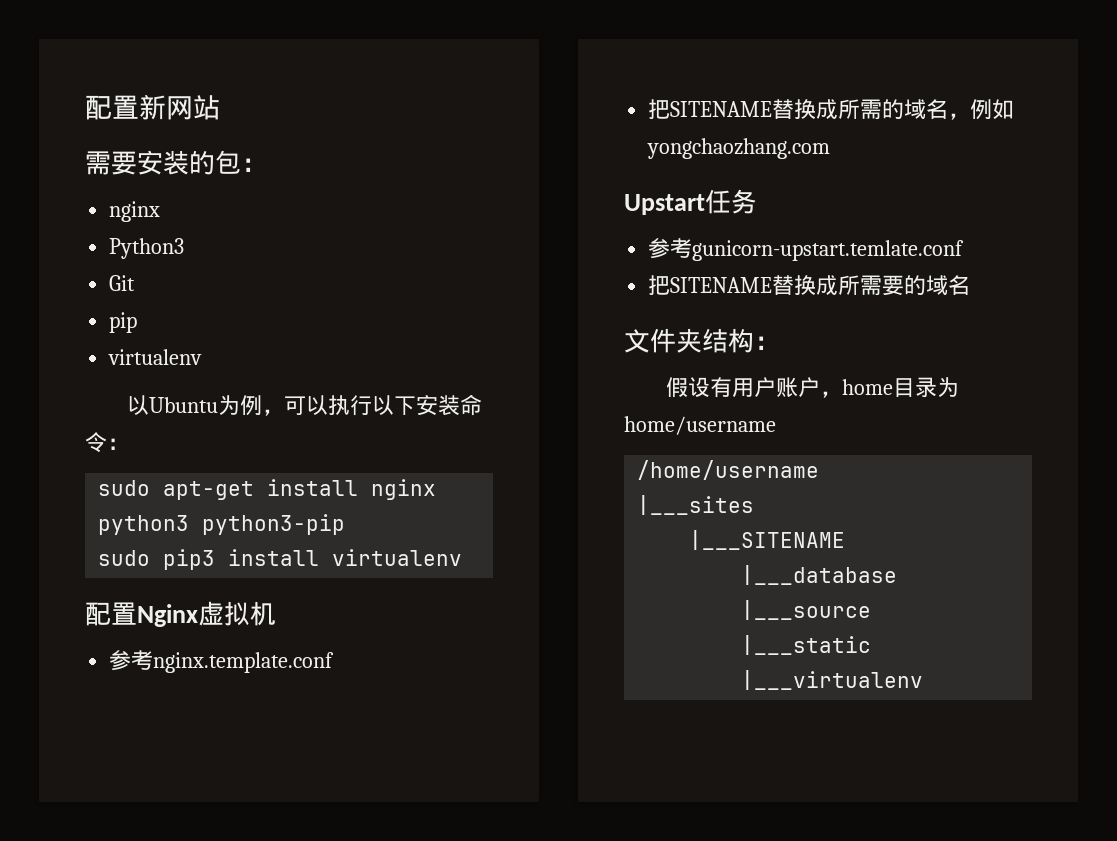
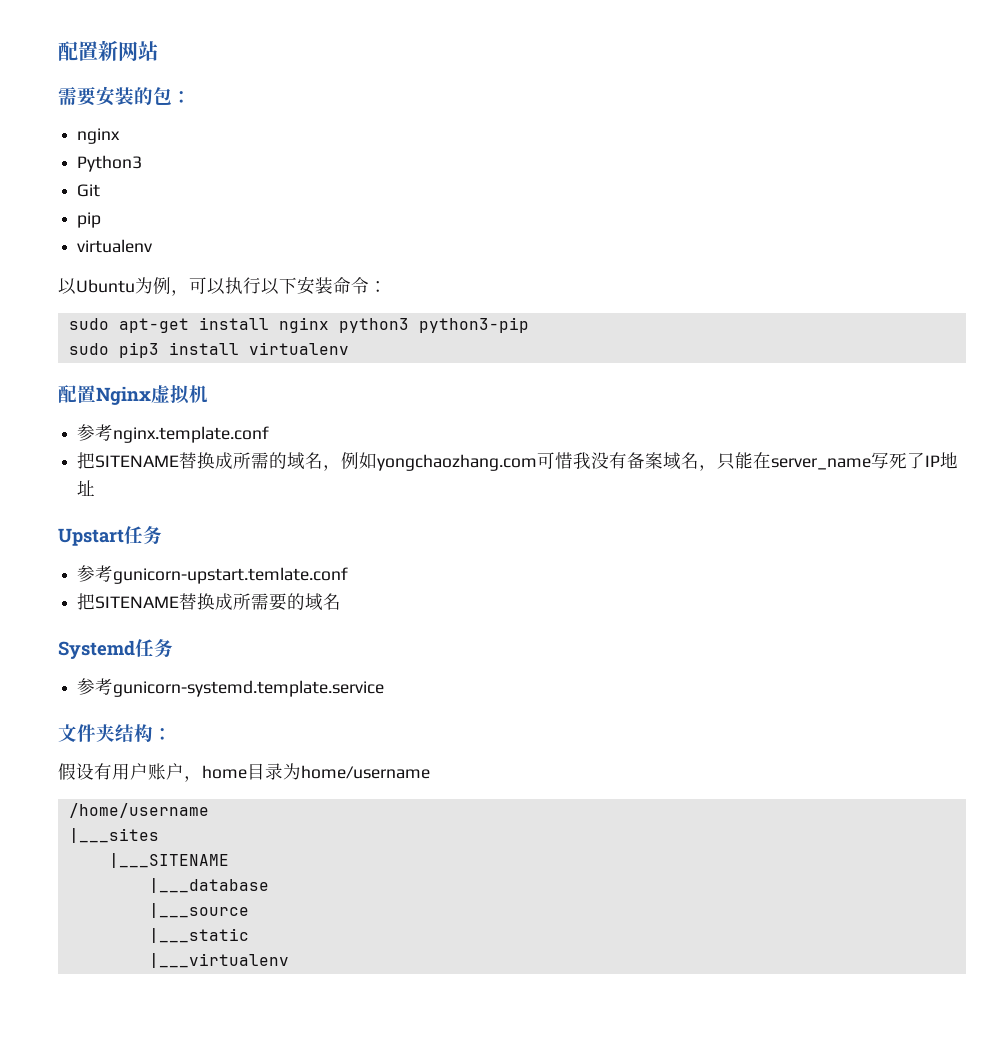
- 把SITENAME替换成所需的域名，例如yongchaozhang.com
+ 把SITENAME替换成所需的域名，例如yongchaozhang.com可惜我没有备案域名，只能在server_name写死了IP地址
+ Systemd任务
+ 参考gunicorn-systemd.template.service

